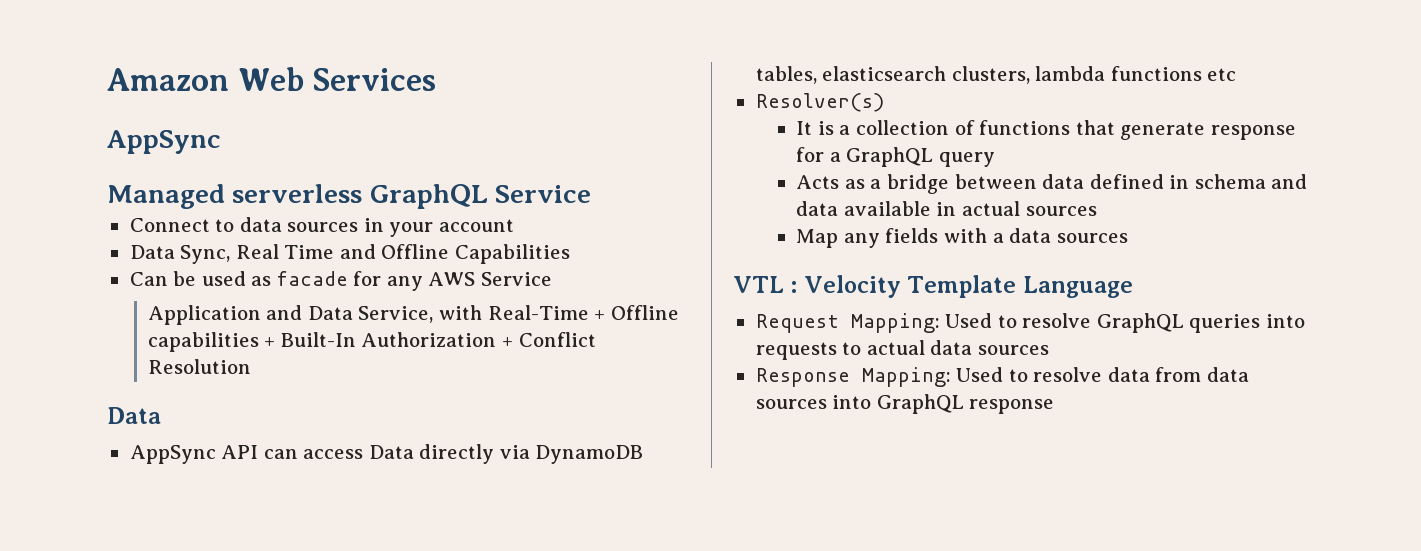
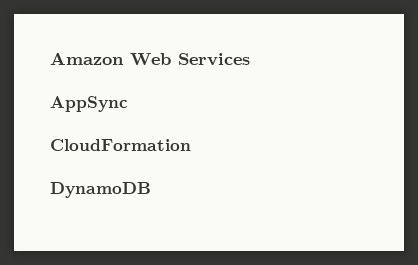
- Managed serverless GraphQL Service
- Connect to data sources in your account
- Data Sync, Real Time and Offline Capabilities
- Can be used as facade for any AWS Service
- Application and Data Service, with Real-Time + Offline capabilities + Built-In Authorization + Conflict Resolution
- Data
- AppSync API can access Data directly via DynamoDB tables, elasticsearch clusters, lambda functions etc
- Resolver(s)
- It is a collection of functions that generate response for a GraphQL query
- Acts as a bridge between data defined in schema and data available in actual sources
- Map any fields with a data sources
- VTL : Velocity Template Language
- Request Mapping: Used to resolve GraphQL queries into requests to actual data sources
- Response Mapping: Used to resolve data from data sources into GraphQL response
+ CloudFormation
+ DynamoDB

